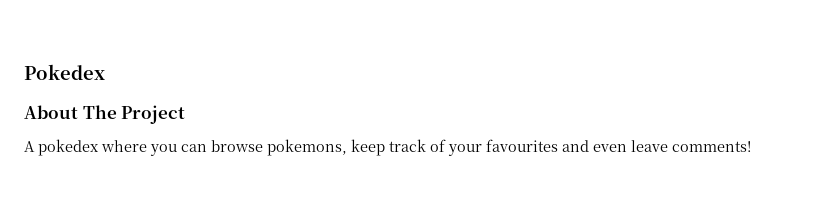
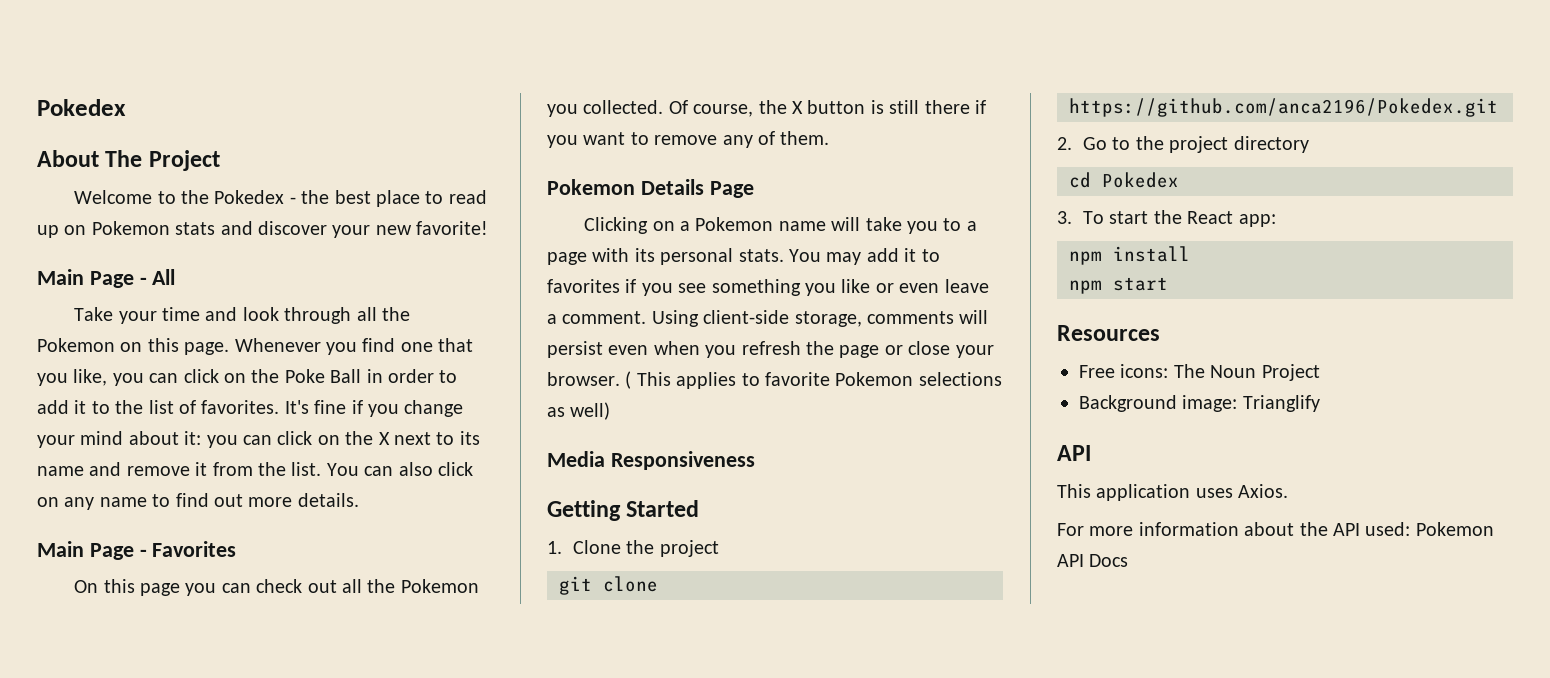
- A pokedex where you can browse pokemons, keep track of your favourites and even leave comments!
+ Welcome to the Pokedex - the best place to read up on Pokemon stats and discover your new favorite!
+ Main Page - All
+ Take your time and look through all the Pokemon on this page. Whenever you find one that you like, you can click on the Poke Ball in order to add it to the list of favorites. It's fine if you change your mind about it: you can click on the X next to its name and remove it from the list. You can also click on any name to find out more details.
+ Main Page - Favorites
+ On this page you can check out all the Pokemon you collected. Of course, the X button is still there if you want to remove any of them.
+ Pokemon Details Page
+ Clicking on a Pokemon name will take you to a page with its personal stats. You may add it to favorites if you see something you like or even leave a comment. Using client-side storage, comments will persist even when you refresh the page or close your browser. ( This applies to favorite Pokemon selections as well)
+ Media Responsiveness
+ Getting Started
+ 1. Clone the project
+ git clone https://github.com/anca2196/Pokedex.git
+ 2. Go to the project directory
+ cd Pokedex
+ 3. To start the React app:
+ npm install
+ npm start
+ Resources
+ Free icons: The Noun Project
+ Background image: Trianglify
+ API
+ This application uses Axios.
+ For more information about the API used: Pokemon API Docs

